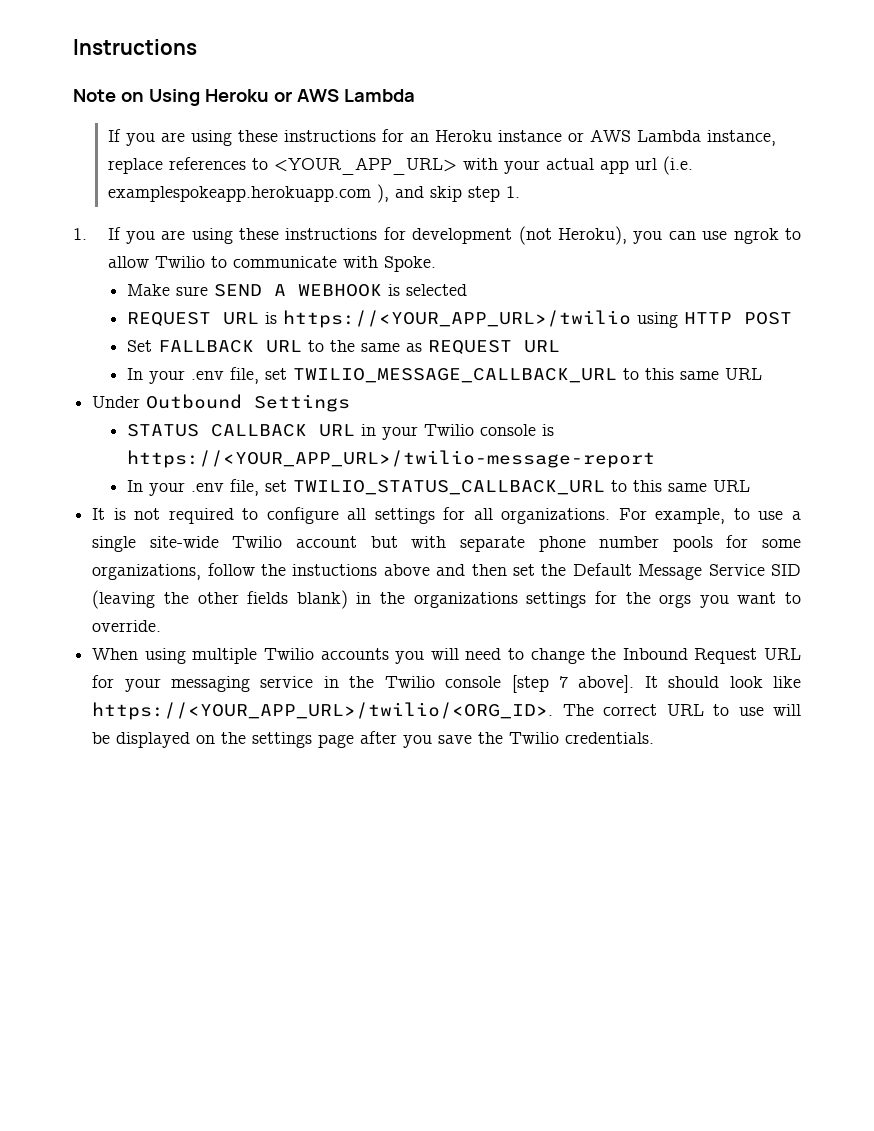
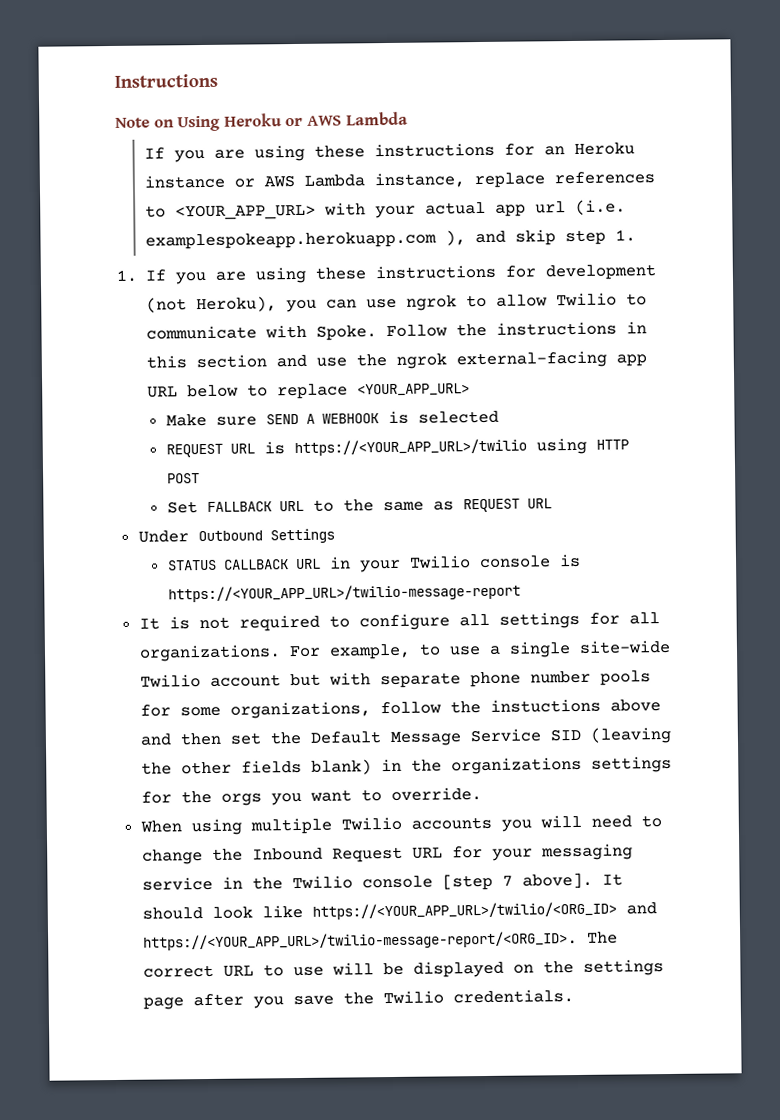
+ Follow the instructions in this section and use the ngrok external-facing app URL below to replace <YOUR_APP_URL>
- In your .env file, set TWILIO_MESSAGE_CALLBACK_URL to this same URL
- In your .env file, set TWILIO_STATUS_CALLBACK_URL to this same URL
- It should look like https://<YOUR_APP_URL>/twilio/<ORG_ID>.
+ It should look like https://<YOUR_APP_URL>/twilio/<ORG_ID> and https://<YOUR_APP_URL>/twilio-message-report/<ORG_ID>.

